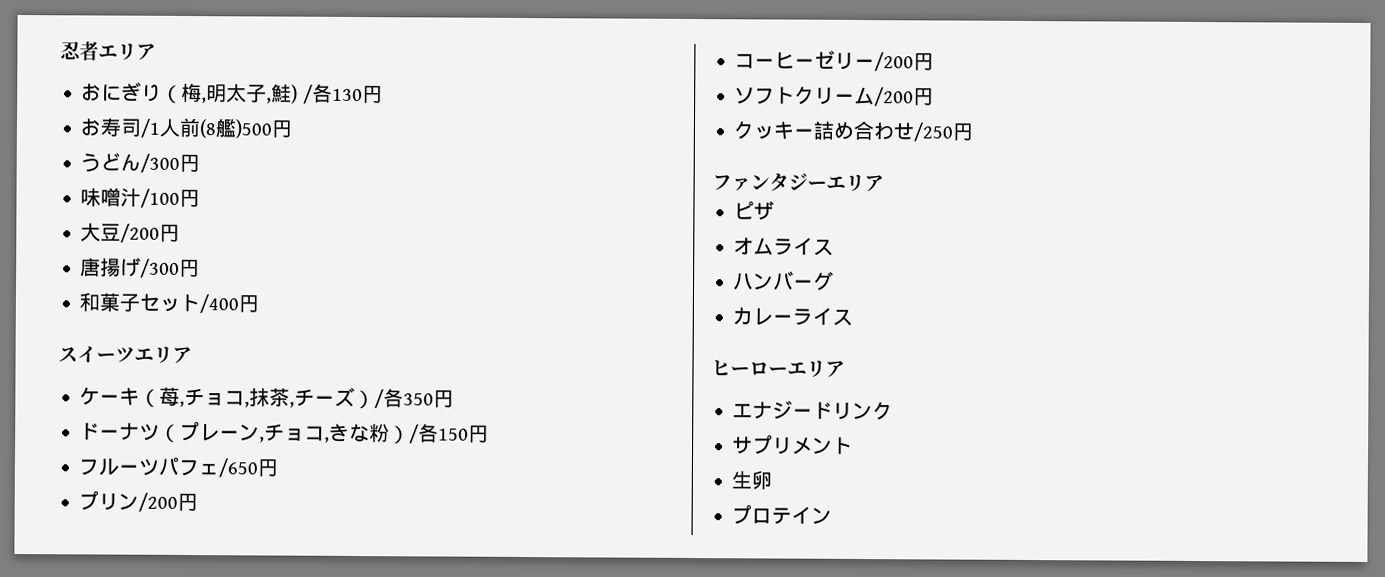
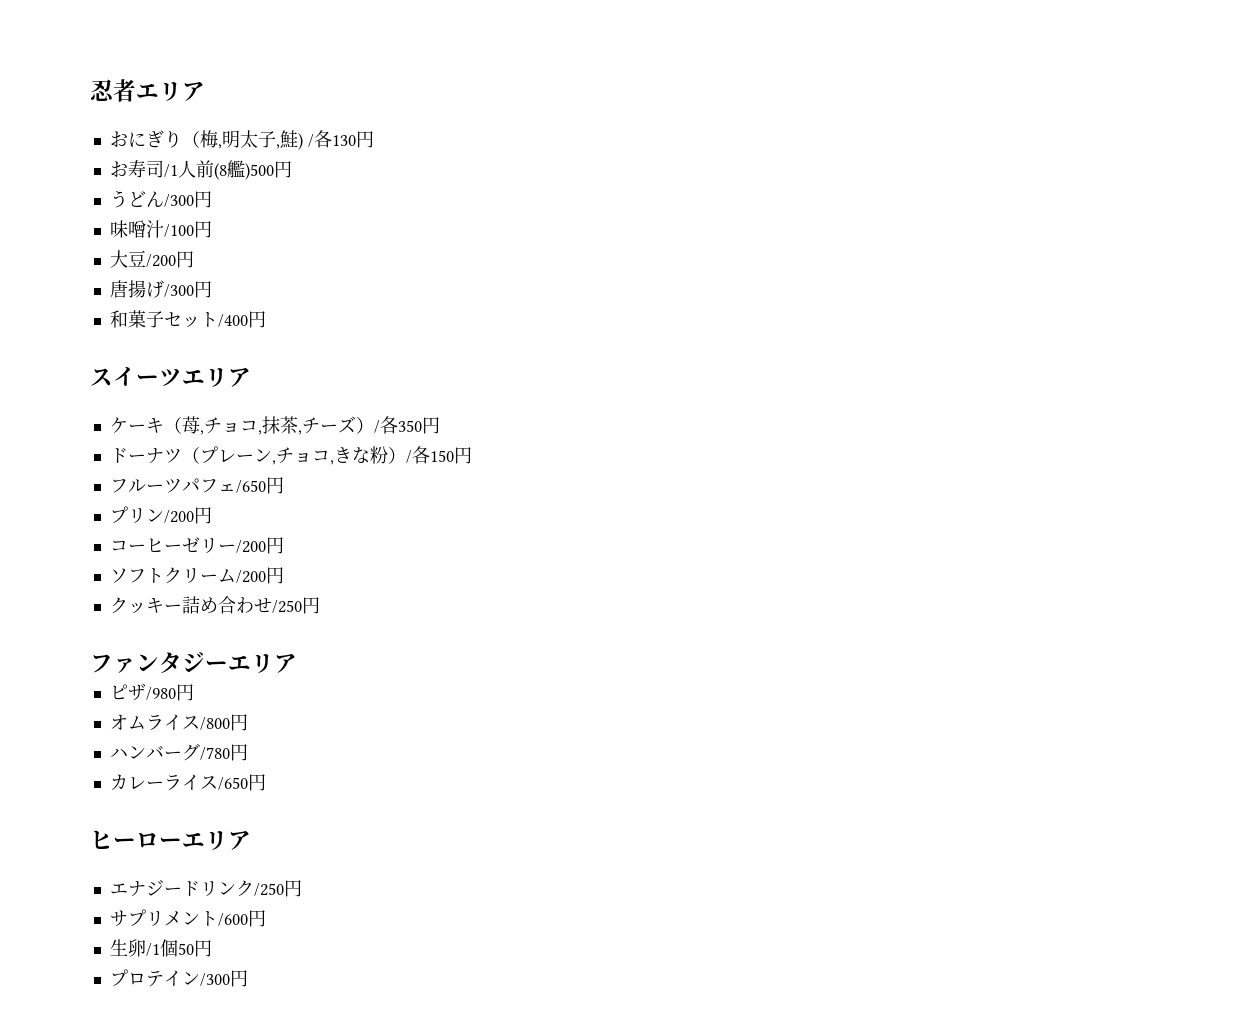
- ピザ
+ ピザ/980円
- オムライス
+ オムライス/800円
- ハンバーグ
+ ハンバーグ/780円
- カレーライス
+ カレーライス/650円
- エナジードリンク
+ エナジードリンク/250円
- サプリメント
+ サプリメント/600円
- 生卵
+ 生卵/1個50円
- プロテイン
+ プロテイン/300円

